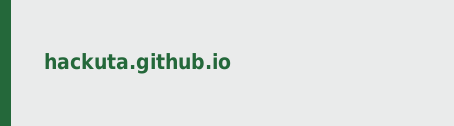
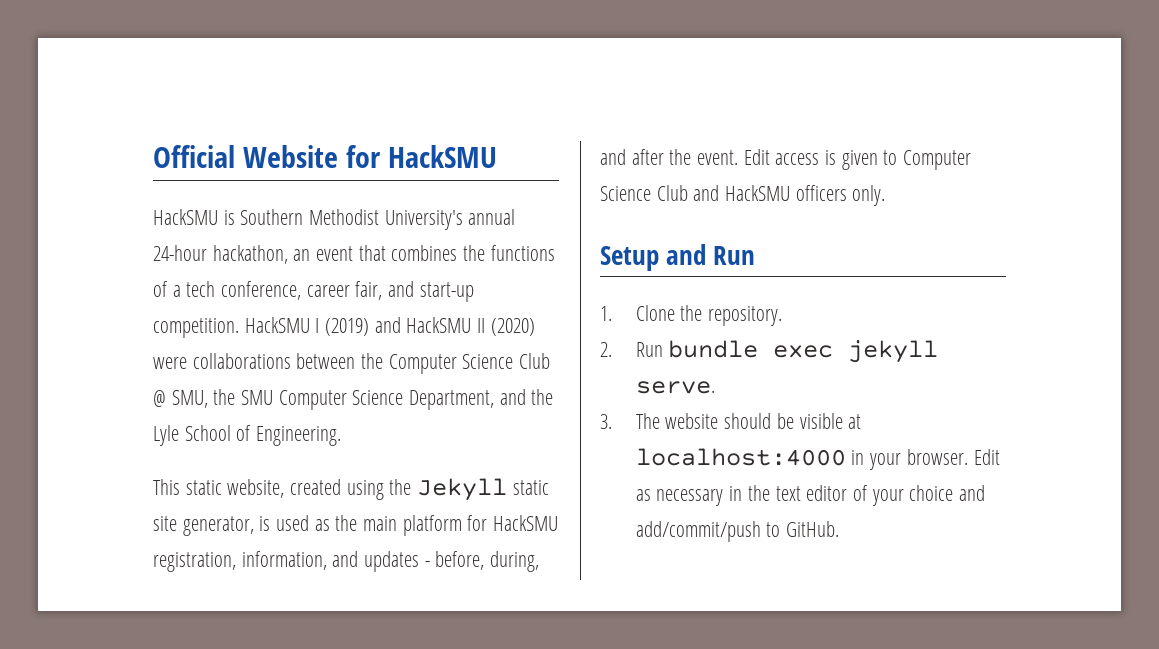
- hackuta.github.io
+ Official Website for HackSMU
+ HackSMU is Southern Methodist University's annual 24-hour hackathon, an event that combines the functions of a tech conference, career fair, and start-up competition. HackSMU I (2019) and HackSMU II (2020) were collaborations between the Computer Science Club @ SMU, the SMU Computer Science Department, and the Lyle School of Engineering.
+ This static website, created using the Jekyll static site generator, is used as the main platform for HackSMU registration, information, and updates - before, during, and after the event. Edit access is given to Computer Science Club and HackSMU officers only.
+ Setup and Run
+ 1. Clone the repository.
+ 2. Run bundle exec jekyll serve.
+ 3. The website should be visible at localhost:4000 in your browser. Edit as necessary in the text editor of your choice and add/commit/push to GitHub.

